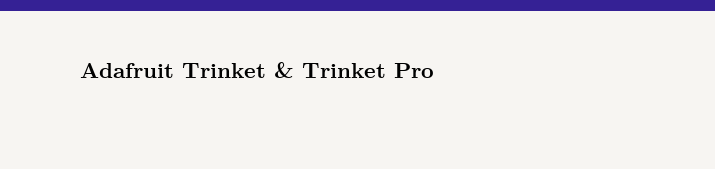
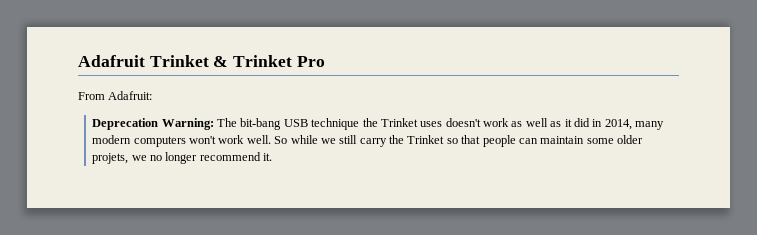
+ From Adafruit:
+ Deprecation Warning: The bit-bang USB technique the Trinket uses doesn't work as well as it did in 2014, many modern computers won't work well. So while we still carry the Trinket so that people can maintain some older projets, we no longer recommend it.

